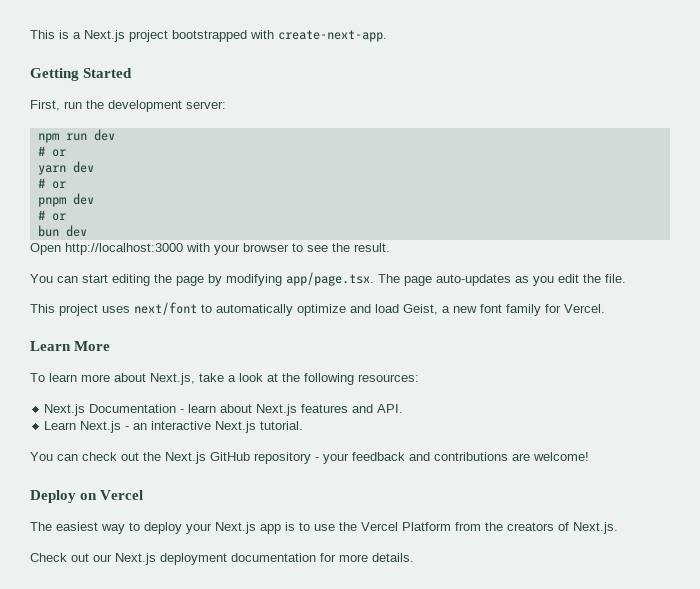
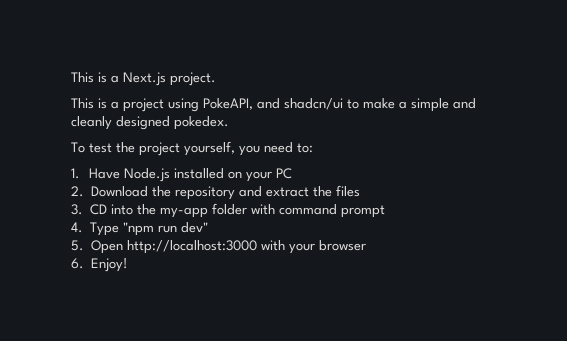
- This is a Next.js project bootstrapped with create-next-app.
- Getting Started
- First, run the development server:
- npm run dev
- # or
- yarn dev
- # or
- pnpm dev
- # or
- bun dev
- Open http://localhost:3000 with your browser to see the result.
- You can start editing the page by modifying app/page.tsx. The page auto-updates as you edit the file.
- This project uses next/font to automatically optimize and load Geist, a new font family for Vercel.
- Learn More
- To learn more about Next.js, take a look at the following resources:
- Next.js Documentation - learn about Next.js features and API.
- Learn Next.js - an interactive Next.js tutorial.
- You can check out the Next.js GitHub repository - your feedback and contributions are welcome!
- Deploy on Vercel
- The easiest way to deploy your Next.js app is to use the Vercel Platform from the creators of Next.js.
- Check out our Next.js deployment documentation for more details.
+ This is a Next.js project.
+ This is a project using PokeAPI, and shadcn/ui to make a simple and cleanly designed pokedex.
+ To test the project yourself, you need to:
+ 1. Have Node.js installed on your PC
+ 2. Download the repository and extract the files
+ 3. CD into the my-app folder with command prompt
+ 4. Type "npm run dev"
+ 5. Open http://localhost:3000 with your browser
+ 6. Enjoy!

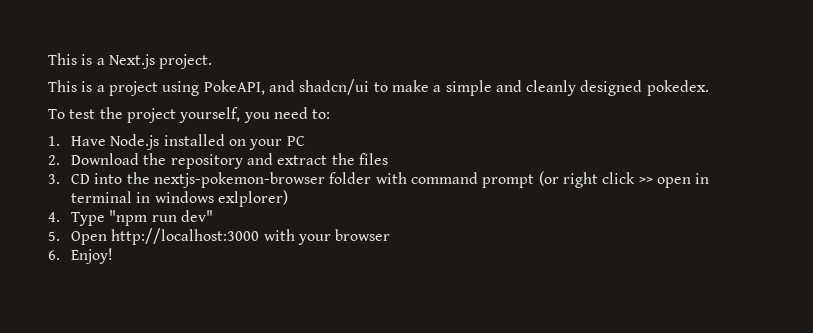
- 3. CD into the my-app folder with command prompt
+ 3. CD into the nextjs-pokemon-browser folder with command prompt (or right click >> open in terminal in windows exlplorer)

